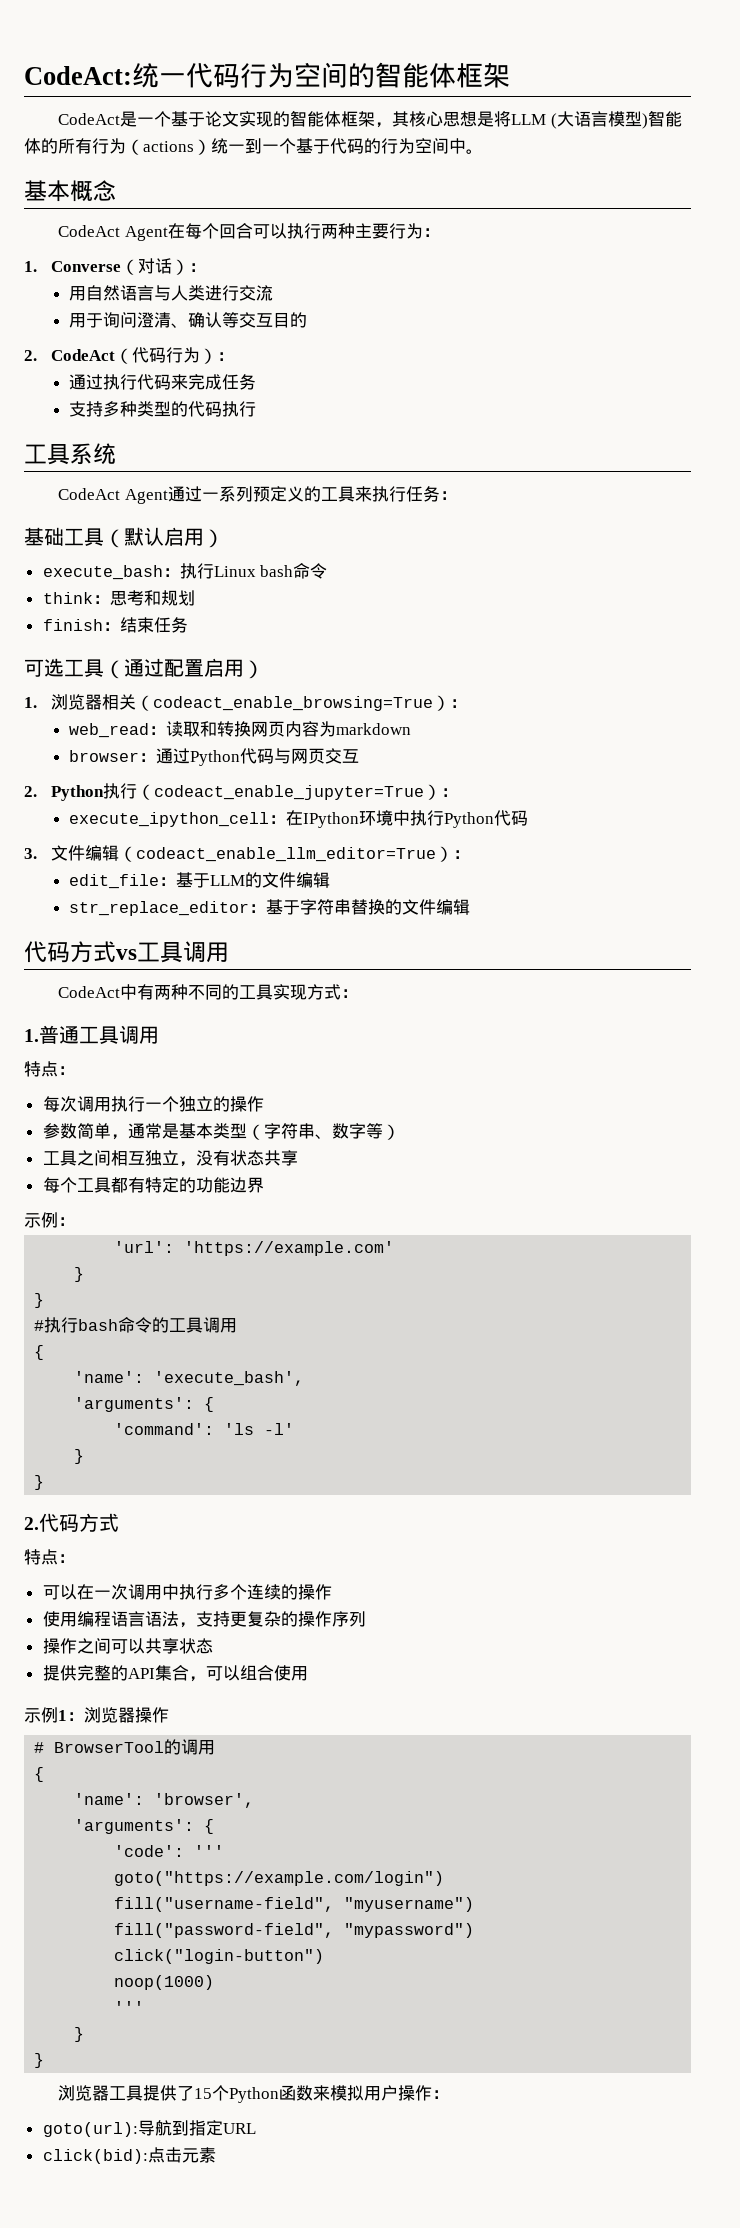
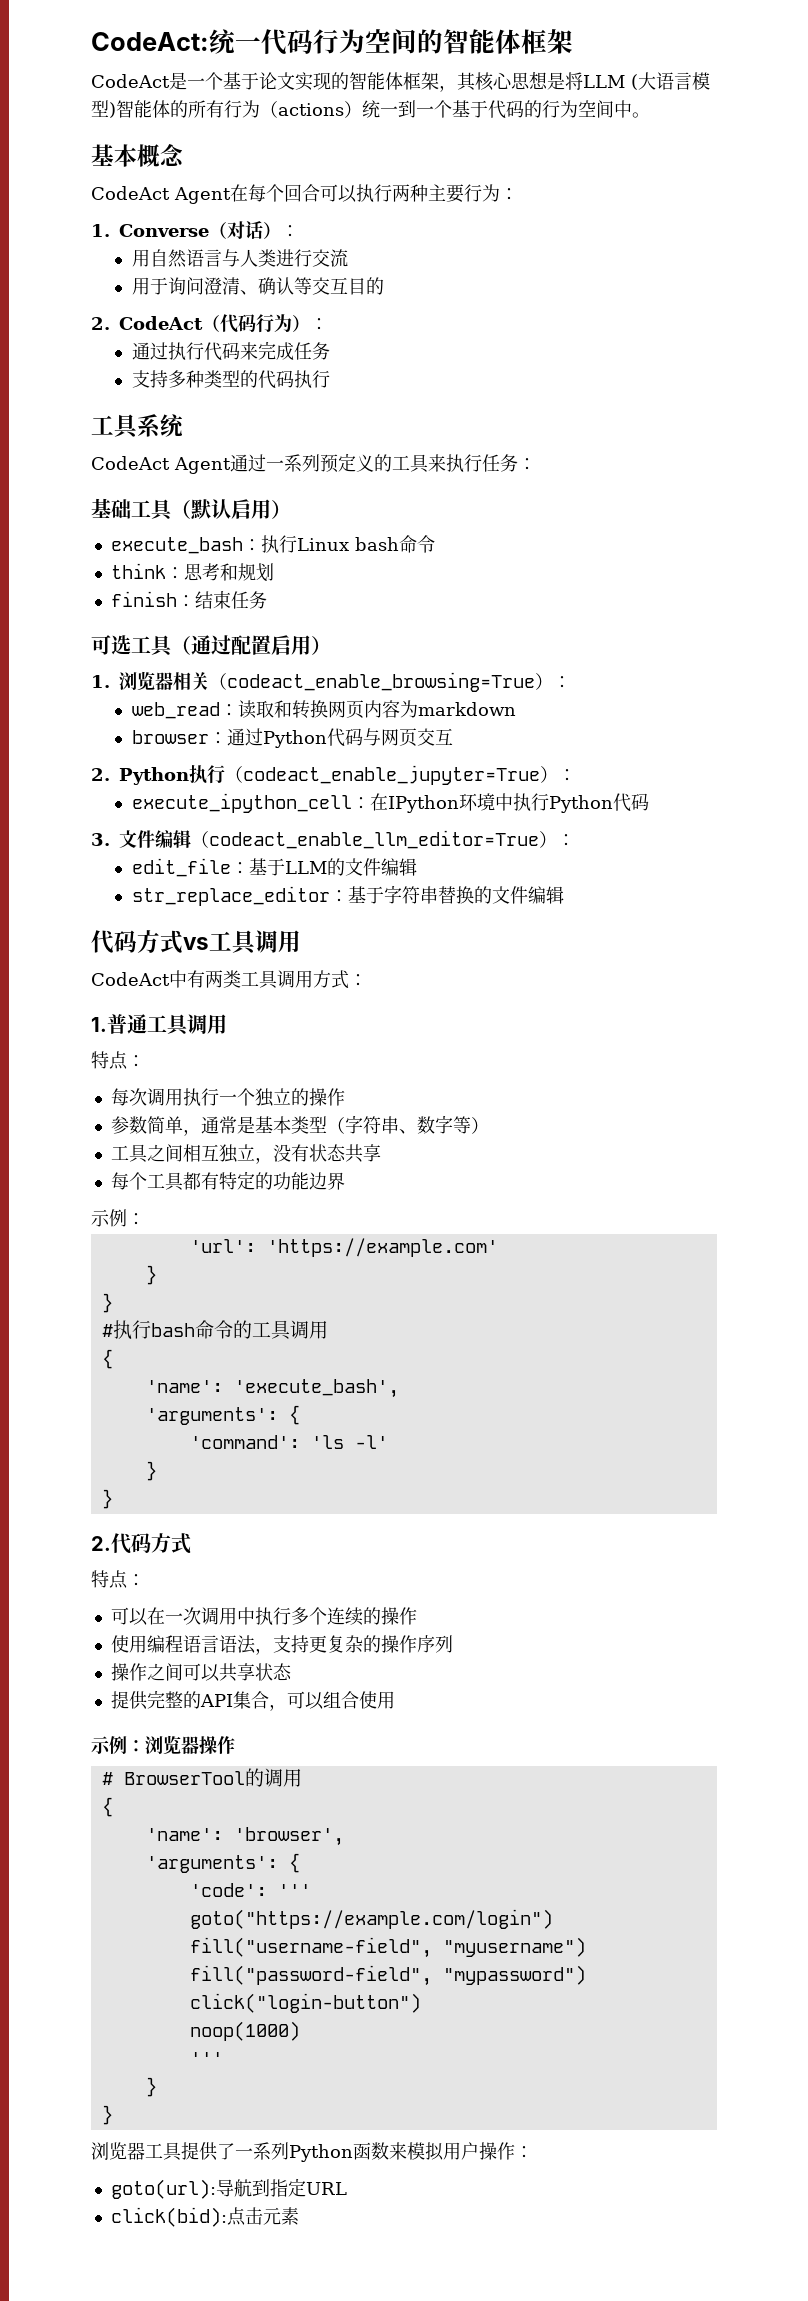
- CodeAct中有两种不同的工具实现方式：
+ CodeAct中有两类工具调用方式：
- 示例1：浏览器操作
+ 示例：浏览器操作
- 浏览器工具提供了15个Python函数来模拟用户操作：
+ 浏览器工具提供了一系列Python函数来模拟用户操作：

